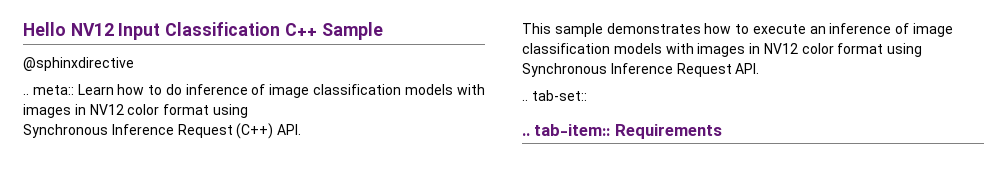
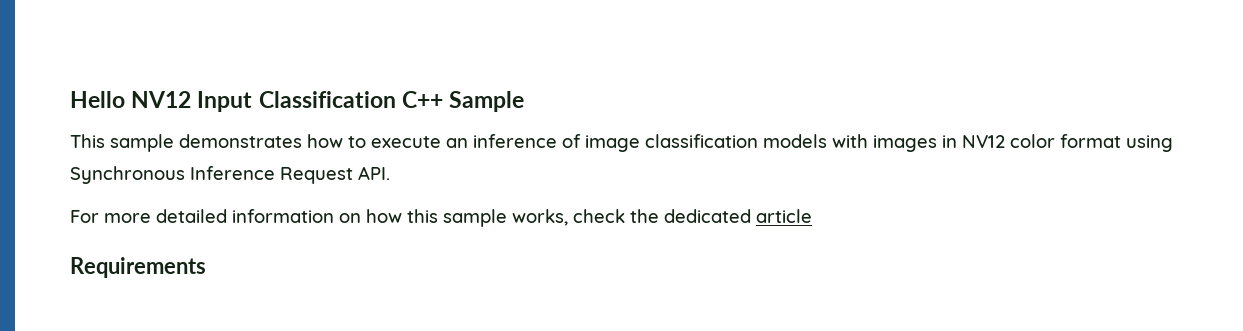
- @sphinxdirective
- .. meta:: Learn how to do inference of image classification models with images in NV12 color format using
- Synchronous Inference Request (C++) API.
- .. tab-set::
- .. tab-item:: Requirements
+ For more detailed information on how this sample works, check the dedicated article
+ Requirements

